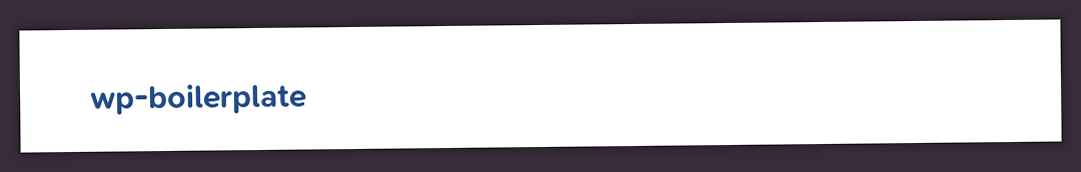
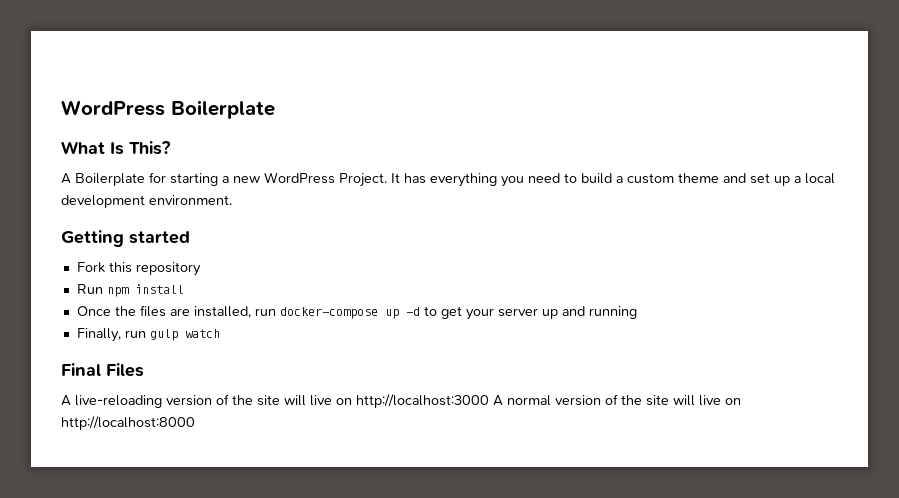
- wp-boilerplate
+ WordPress Boilerplate
+ What Is This?
+ A Boilerplate for starting a new WordPress Project. It has everything you need to build a custom theme and set up a local development environment.
+ Getting started
+ Fork this repository
+ Run npm install
+ Once the files are installed, run docker-compose up -d to get your server up and running
+ Finally, run gulp watch
+ Final Files
+ A live-reloading version of the site will live on http://localhost:3000 A normal version of the site will live on http://localhost:8000

